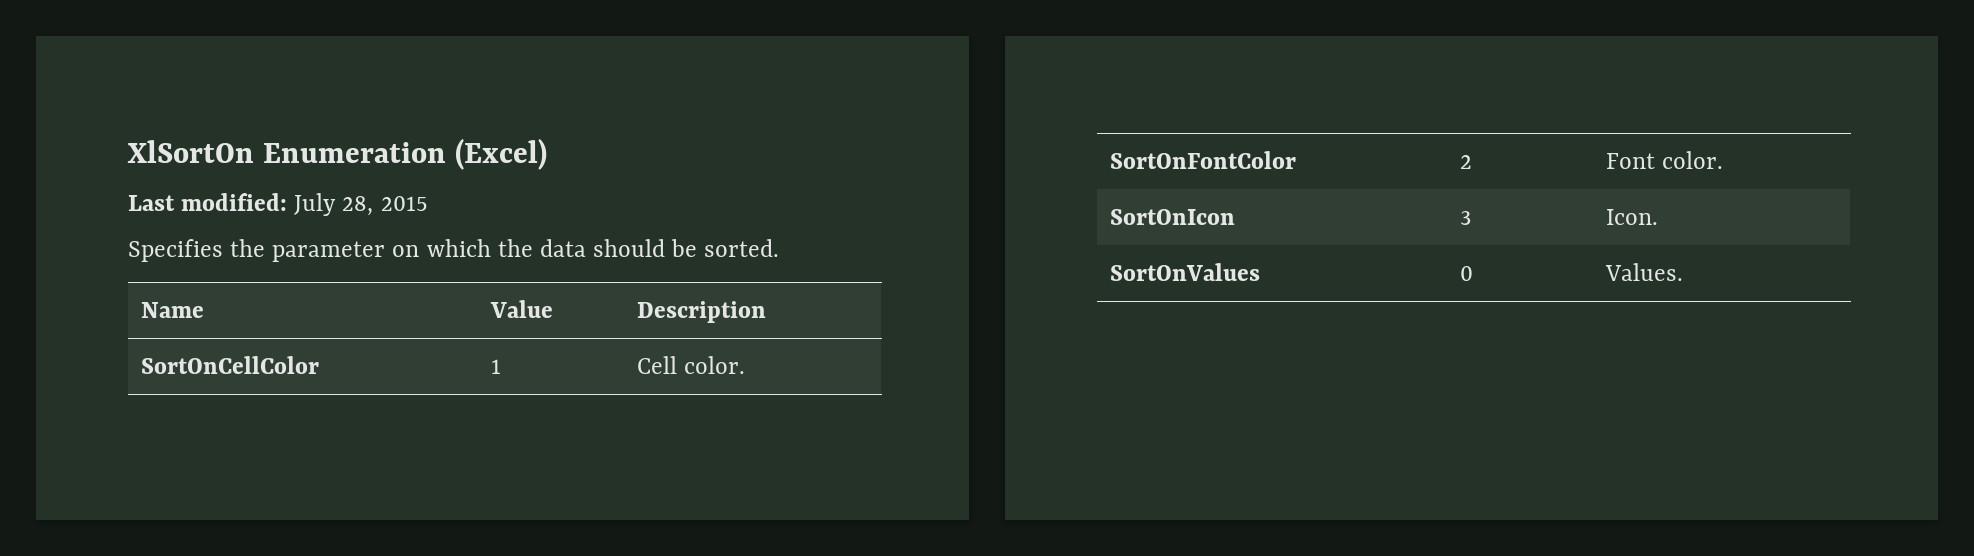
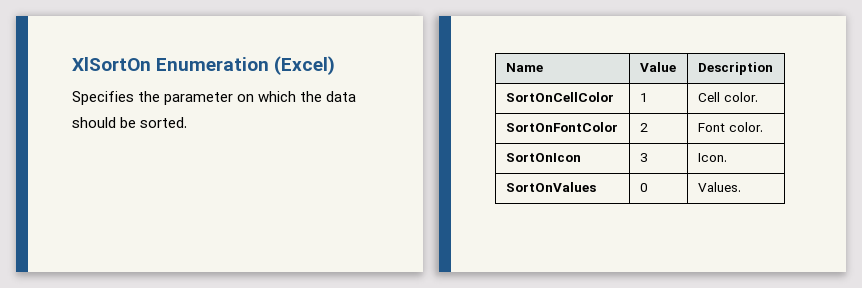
- Last modified: July 28, 2015

